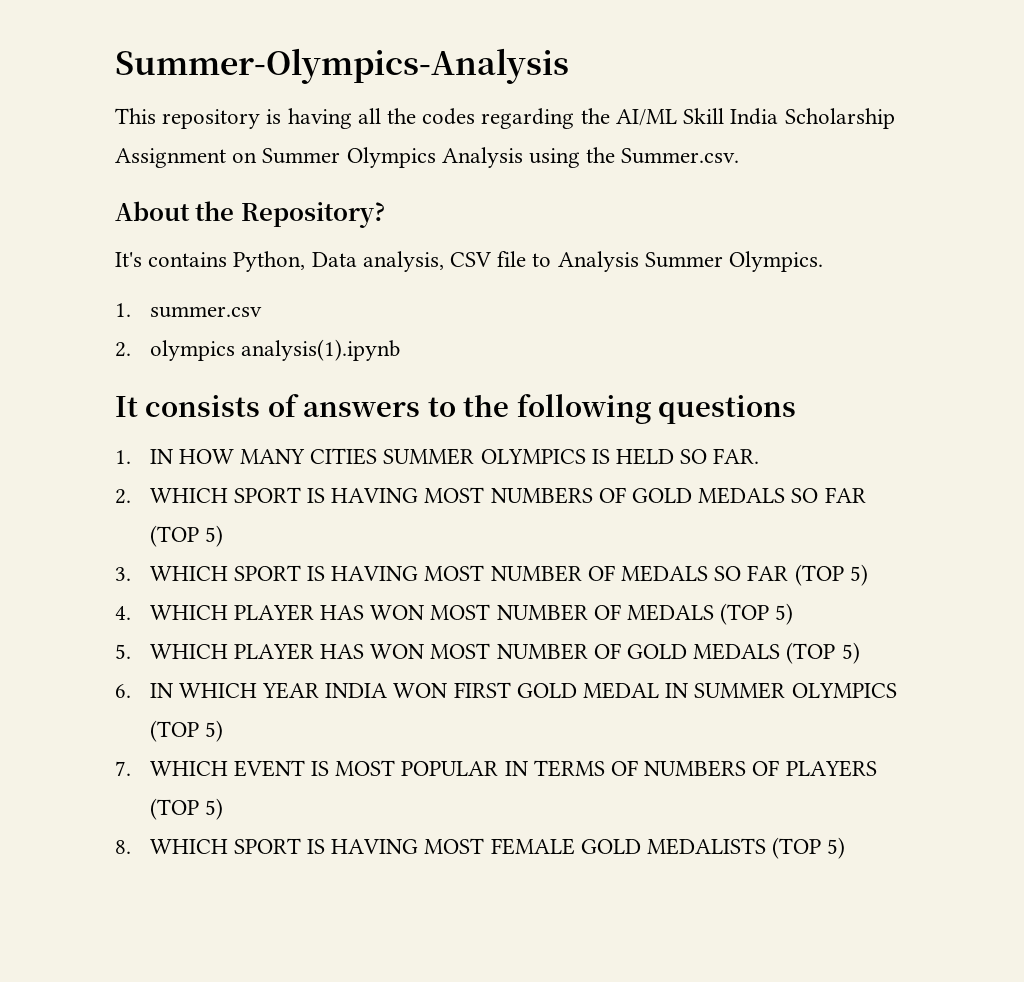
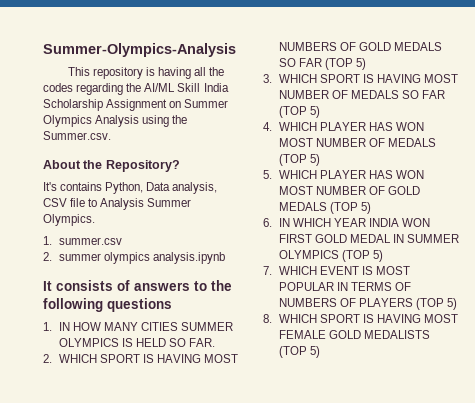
- 2. olympics analysis(1).ipynb
+ 2. summer olympics analysis.ipynb

